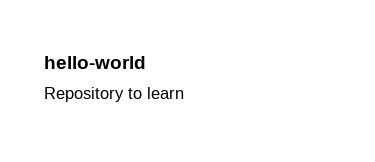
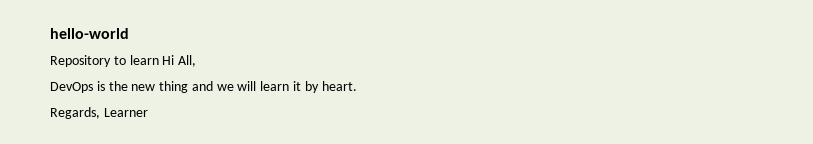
- Repository to learn
+ Repository to learn Hi All,
+ DevOps is the new thing and we will learn it by heart.
+ Regards, Learner

